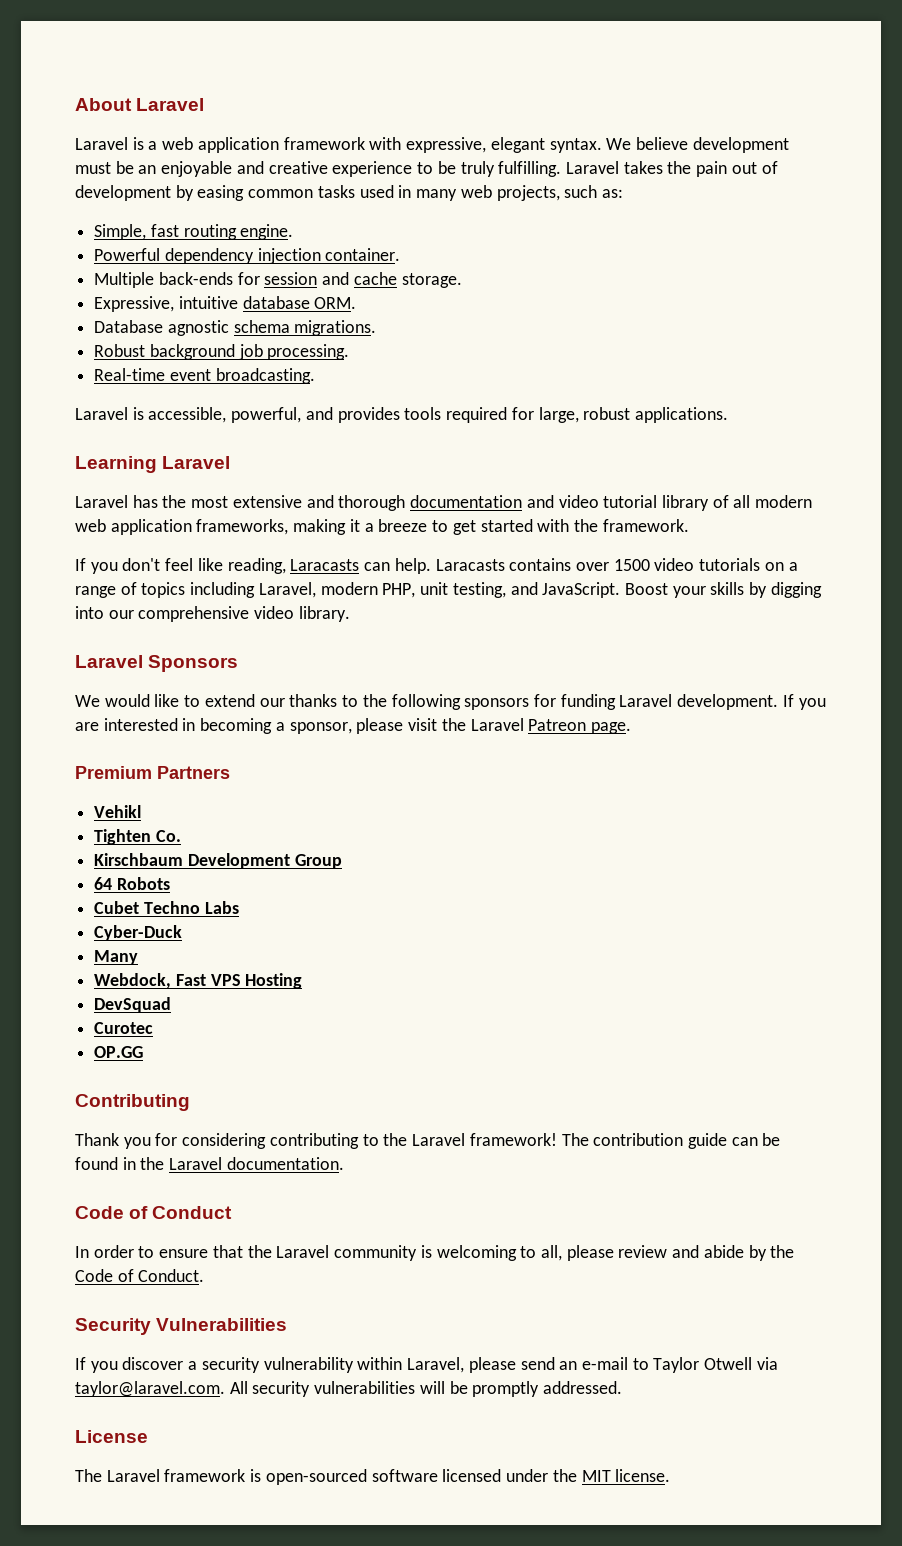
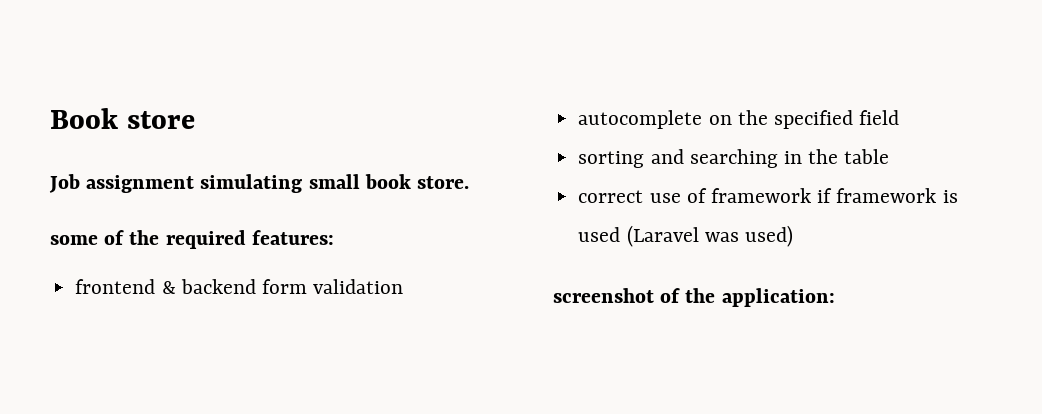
- About Laravel
- Laravel is a web application framework with expressive, elegant syntax. We believe development must be an enjoyable and creative experience to be truly fulfilling. Laravel takes the pain out of development by easing common tasks used in many web projects, such as:
- Simple, fast routing engine.
- Powerful dependency injection container.
- Multiple back-ends for session and cache storage.
- Expressive, intuitive database ORM.
- Database agnostic schema migrations.
- Robust background job processing.
- Real-time event broadcasting.
- Laravel is accessible, powerful, and provides tools required for large, robust applications.
- Learning Laravel
- Laravel has the most extensive and thorough documentation and video tutorial library of all modern web application frameworks, making it a breeze to get started with the framework.
- If you don't feel like reading, Laracasts can help. Laracasts contains over 1500 video tutorials on a range of topics including Laravel, modern PHP, unit testing, and JavaScript. Boost your skills by digging into our comprehensive video library.
- Laravel Sponsors
- We would like to extend our thanks to the following sponsors for funding Laravel development. If you are interested in becoming a sponsor, please visit the Laravel Patreon page.
- Premium Partners
- Vehikl
- Tighten Co.
- Kirschbaum Development Group
- 64 Robots
- Cubet Techno Labs
- Cyber-Duck
- Many
- Webdock, Fast VPS Hosting
- DevSquad
- Curotec
- OP.GG
- Contributing
- Thank you for considering contributing to the Laravel framework! The contribution guide can be found in the Laravel documentation.
- Code of Conduct
- In order to ensure that the Laravel community is welcoming to all, please review and abide by the Code of Conduct.
- Security Vulnerabilities
- If you discover a security vulnerability within Laravel, please send an e-mail to Taylor Otwell via taylor@laravel.com. All security vulnerabilities will be promptly addressed.
- License
- The Laravel framework is open-sourced software licensed under the MIT license.
+ Book store
+ Job assignment simulating small book store.
+ some of the required features:
+ frontend & backend form validation
+ autocomplete on the specified field
+ sorting and searching in the table
+ correct use of framework if framework is used (Laravel was used)
+ screenshot of the application:

